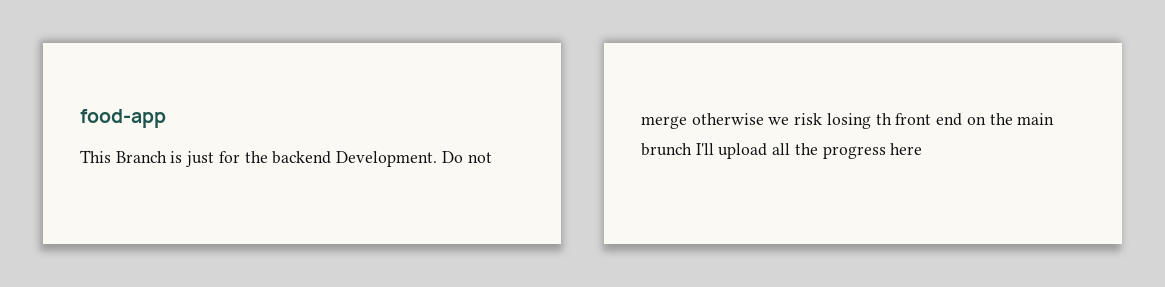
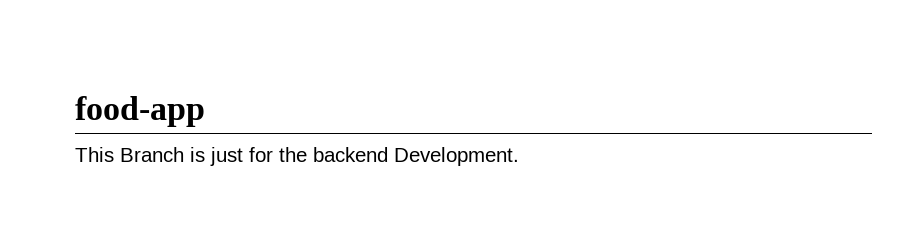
- Do not merge otherwise we risk losing th front end on the main brunch I'll upload all the progress here

